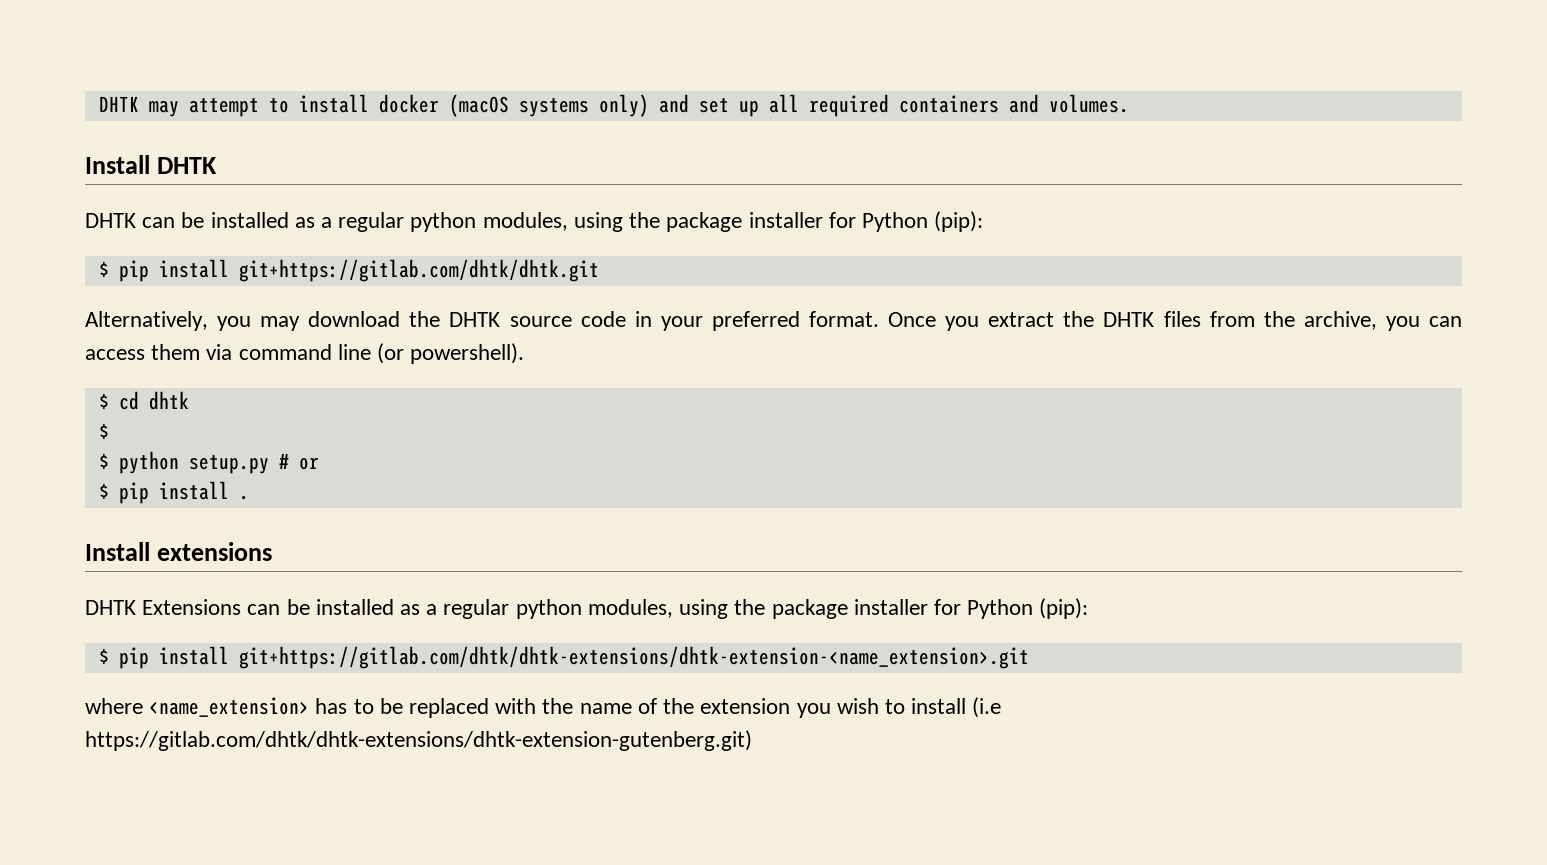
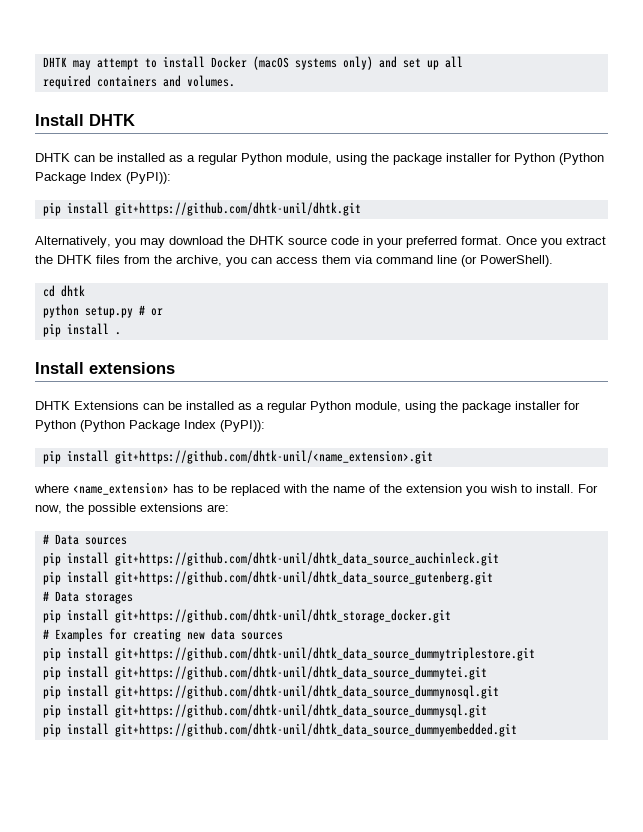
- DHTK may attempt to install docker (macOS systems only) and set up all required containers and volumes.
+ DHTK may attempt to install Docker (macOS systems only) and set up all
+ required containers and volumes.
- DHTK can be installed as a regular python modules, using the package installer for Python (pip):
- $ pip install git+https://gitlab.com/dhtk/dhtk.git
+ DHTK can be installed as a regular Python module, using the package installer for Python (Python Package Index (PyPI)):
+ pip install git+https://github.com/dhtk-unil/dhtk.git
- Once you extract the DHTK files from the archive, you can access them via command line (or powershell).
- $ cd dhtk
- $
- $ python setup.py # or
+ Once you extract the DHTK files from the archive, you can access them via command line (or PowerShell).
+ cd dhtk
+ python setup.py # or
- $ pip install .
+ pip install .
- DHTK Extensions can be installed as a regular python modules, using the package installer for Python (pip):
- $ pip install git+https://gitlab.com/dhtk/dhtk-extensions/dhtk-extension-<name_extension>.git
+ DHTK Extensions can be installed as a regular Python module, using the package installer for Python (Python Package Index (PyPI)):
+ pip install git+https://github.com/dhtk-unil/<name_extension>.git
- where <name_extension> has to be replaced with the name of the extension you wish to install (i.e https://gitlab.com/dhtk/dhtk-extensions/dhtk-extension-gutenberg.git)
+ where <name_extension> has to be replaced with the name of the extension you wish to install. For now, the possible extensions are:
+ # Data sources
+ pip install git+https://github.com/dhtk-unil/dhtk_data_source_auchinleck.git
+ pip install git+https://github.com/dhtk-unil/dhtk_data_source_gutenberg.git
+ # Data storages
+ pip install git+https://github.com/dhtk-unil/dhtk_storage_docker.git
+ # Examples for creating new data sources
+ pip install git+https://github.com/dhtk-unil/dhtk_data_source_dummytriplestore.git
+ pip install git+https://github.com/dhtk-unil/dhtk_data_source_dummytei.git
+ pip install git+https://github.com/dhtk-unil/dhtk_data_source_dummynosql.git
+ pip install git+https://github.com/dhtk-unil/dhtk_data_source_dummysql.git
+ pip install git+https://github.com/dhtk-unil/dhtk_data_source_dummyembedded.git

